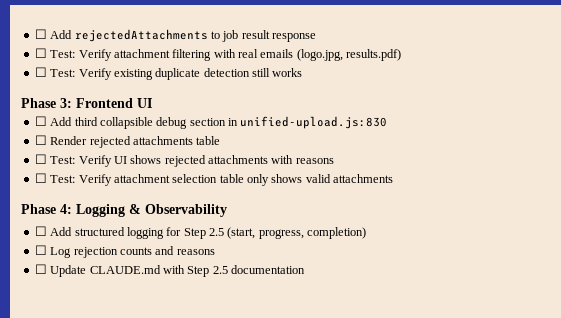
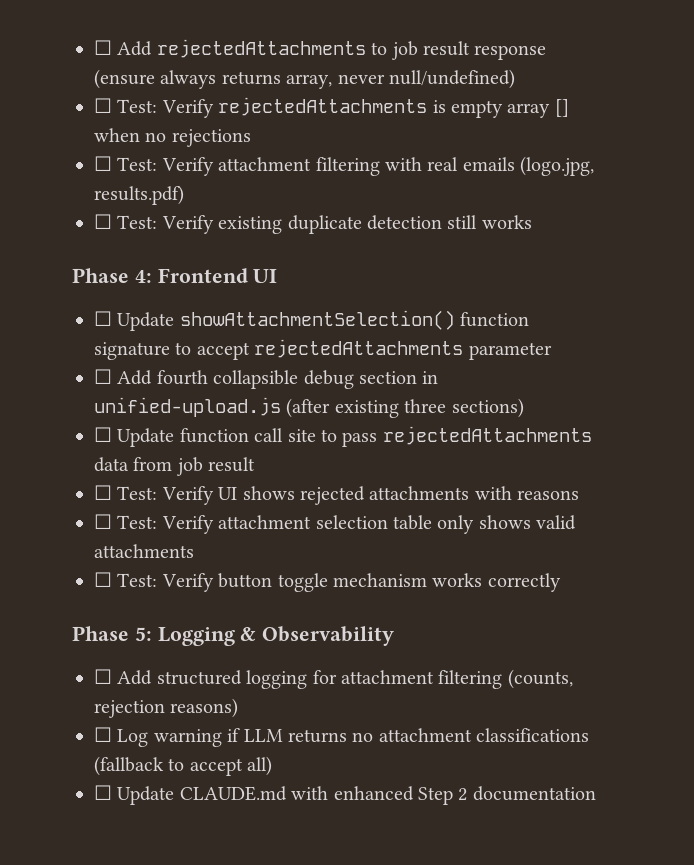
- ☐ Add rejectedAttachments to job result response
+ ☐ Add rejectedAttachments to job result response (ensure always returns array, never null/undefined)
+ ☐ Test: Verify rejectedAttachments is empty array [] when no rejections
- Phase 3: Frontend UI
+ Phase 4: Frontend UI
- ☐ Add third collapsible debug section in unified-upload.js:830
- ☐ Render rejected attachments table
+ ☐ Update showAttachmentSelection() function signature to accept rejectedAttachments parameter
+ ☐ Add fourth collapsible debug section in unified-upload.js (after existing three sections)
+ ☐ Update function call site to pass rejectedAttachments data from job result
- Phase 4: Logging & Observability
+ ☐ Test: Verify button toggle mechanism works correctly
+ Phase 5: Logging & Observability
- ☐ Add structured logging for Step 2.5 (start, progress, completion)
- ☐ Log rejection counts and reasons
+ ☐ Add structured logging for attachment filtering (counts, rejection reasons)
+ ☐ Log warning if LLM returns no attachment classifications (fallback to accept all)
- ☐ Update CLAUDE.md with Step 2.5 documentation
+ ☐ Update CLAUDE.md with enhanced Step 2 documentation

